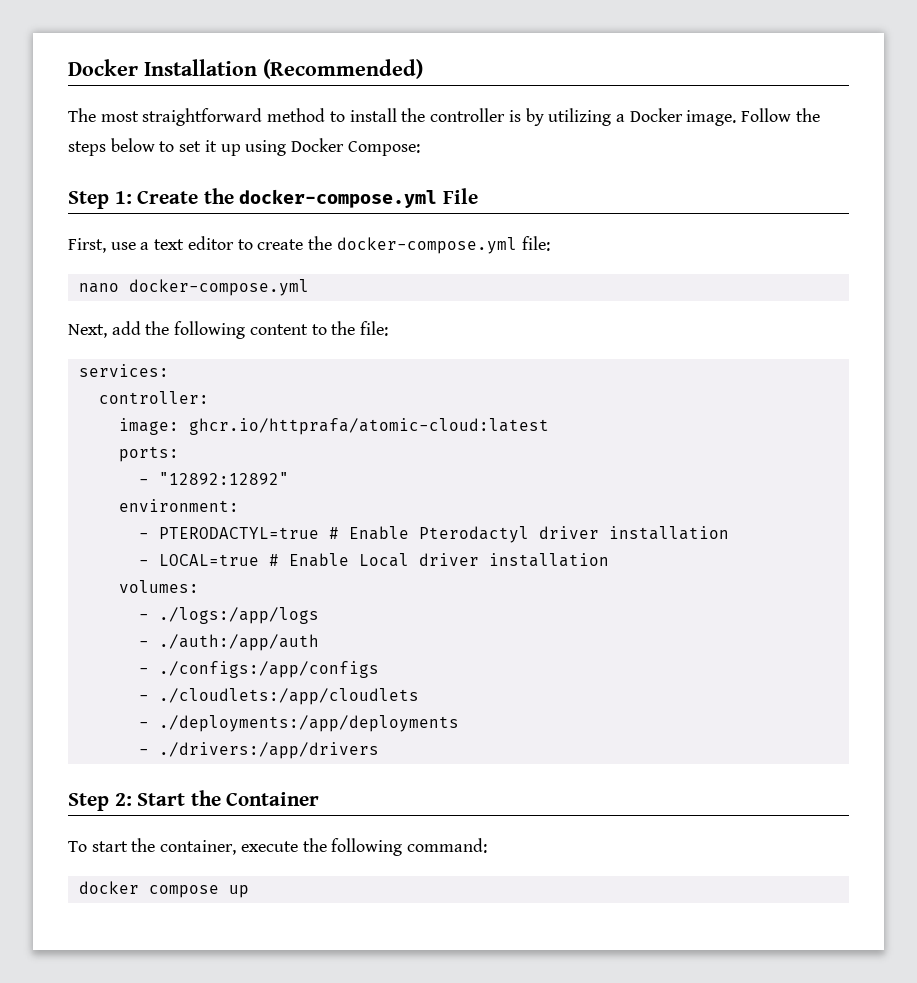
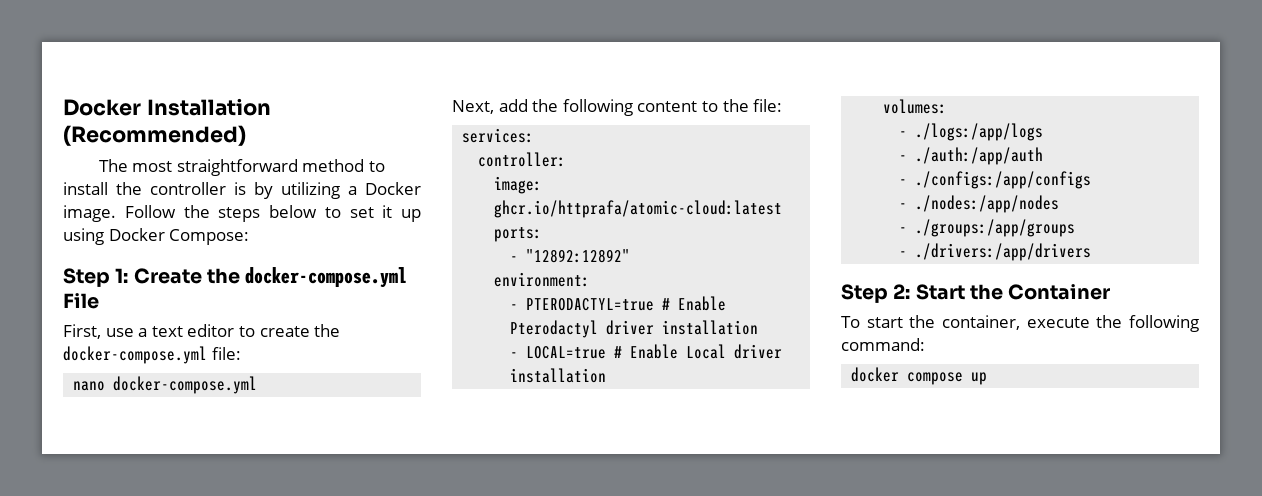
- - ./cloudlets:/app/cloudlets
- - ./deployments:/app/deployments
+ - ./nodes:/app/nodes
+ - ./groups:/app/groups

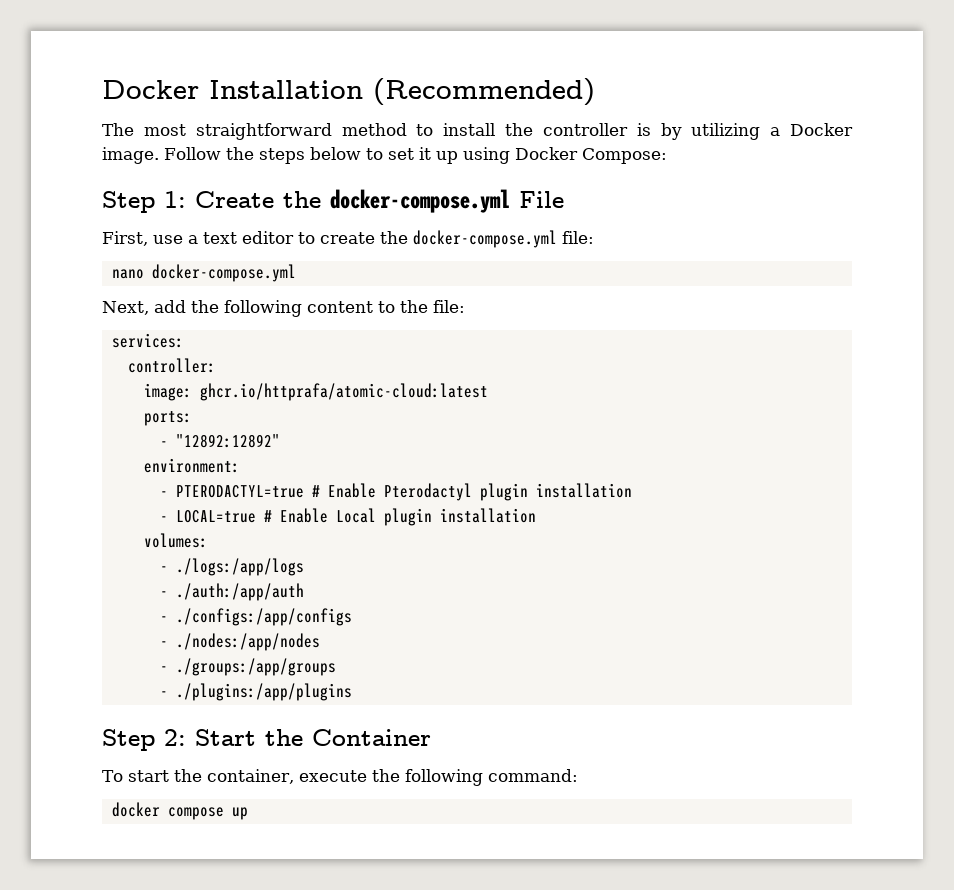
- - PTERODACTYL=true # Enable Pterodactyl driver installation
+ - PTERODACTYL=true # Enable Pterodactyl plugin installation
- - LOCAL=true # Enable Local driver installation
+ - LOCAL=true # Enable Local plugin installation
- - ./drivers:/app/drivers
+ - ./plugins:/app/plugins

